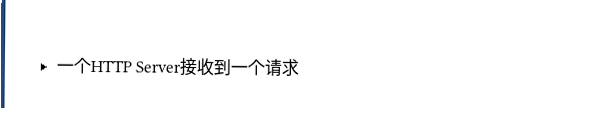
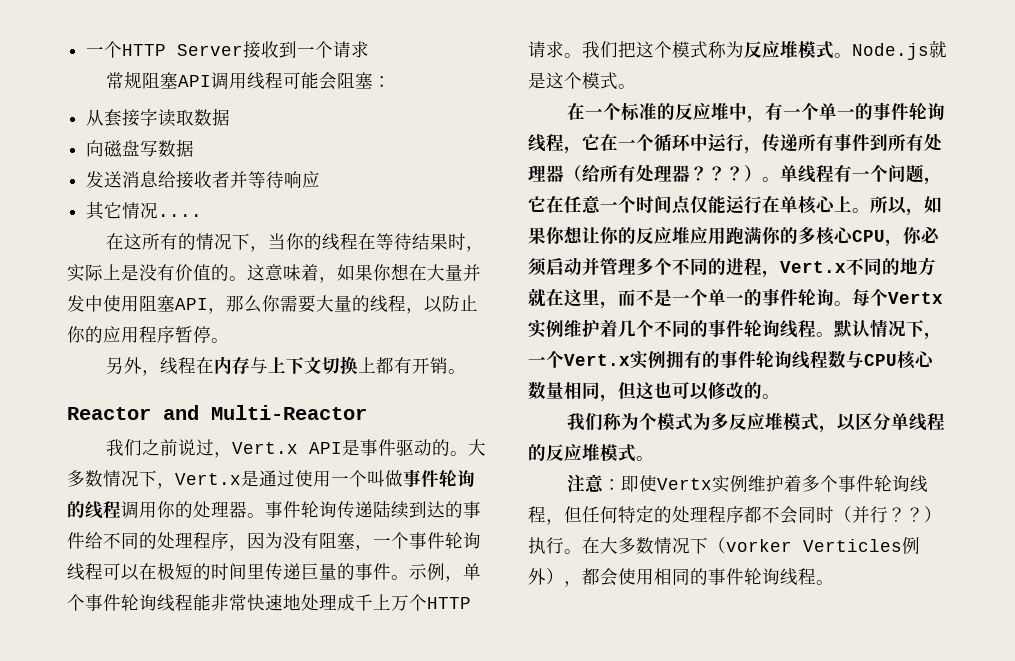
+ 常规阻塞API调用线程可能会阻塞：
+ 从套接字读取数据
+ 向磁盘写数据
+ 发送消息给接收者并等待响应
+ 其它情况....
+ 在这所有的情况下，当你的线程在等待结果时，实际上是没有价值的。这意味着，如果你想在大量并发中使用阻塞API，那么你需要大量的线程，以防止你的应用程序暂停。
+ 另外，线程在内存与上下文切换上都有开销。
+ Reactor and Multi-Reactor
+ 我们之前说过，Vert.x API是事件驱动的。大多数情况下，Vert.x是通过使用一个叫做事件轮询的线程调用你的处理器。事件轮询传递陆续到达的事件给不同的处理程序，因为没有阻塞，一个事件轮询线程可以在极短的时间里传递巨量的事件。示例，单个事件轮询线程能非常快速地处理成千上万个HTTP请求。我们把这个模式称为反应堆模式。Node.js就是这个模式。
+ 在一个标准的反应堆中，有一个单一的事件轮询线程，它在一个循环中运行，传递所有事件到所有处理器（给所有处理器？？？）。单线程有一个问题，它在任意一个时间点仅能运行在单核心上。所以，如果你想让你的反应堆应用跑满你的多核心CPU，你必须启动并管理多个不同的进程，Vert.x不同的地方就在这里，而不是一个单一的事件轮询。每个Vertx实例维护着几个不同的事件轮询线程。默认情况下，一个Vert.x实例拥有的事件轮询线程数与CPU核心数量相同，但这也可以修改的。
+ 我们称为个模式为多反应堆模式，以区分单线程的反应堆模式。
+ 注意：即使Vertx实例维护着多个事件轮询线程，但任何特定的处理程序都不会同时（并行？？）执行。在大多数情况下（vorker Verticles例外），都会使用相同的事件轮询线程。

